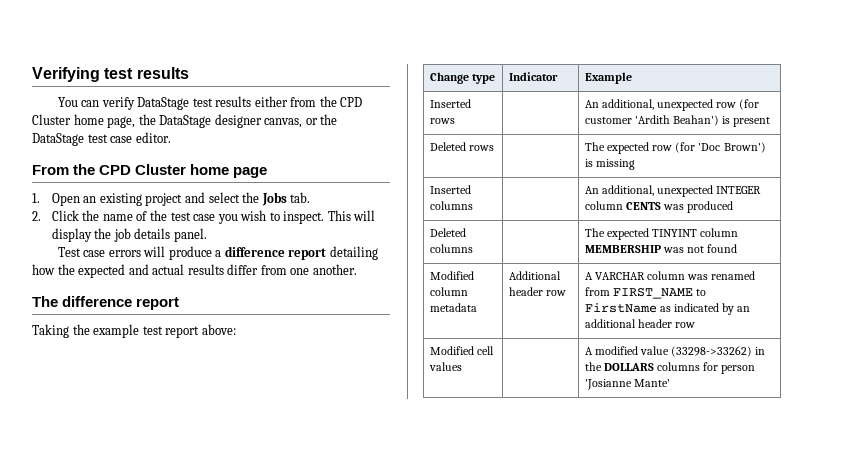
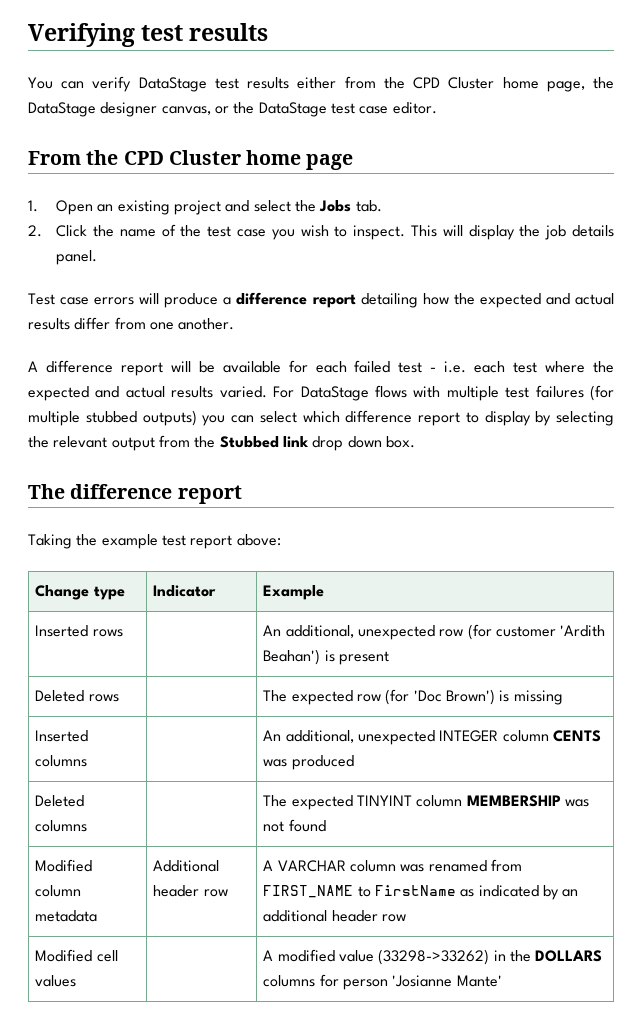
+ A difference report will be available for each failed test - i.e. each test where the expected and actual results varied. For DataStage flows with multiple test failures (for multiple stubbed outputs) you can select which difference report to display by selecting the relevant output from the Stubbed link drop down box.

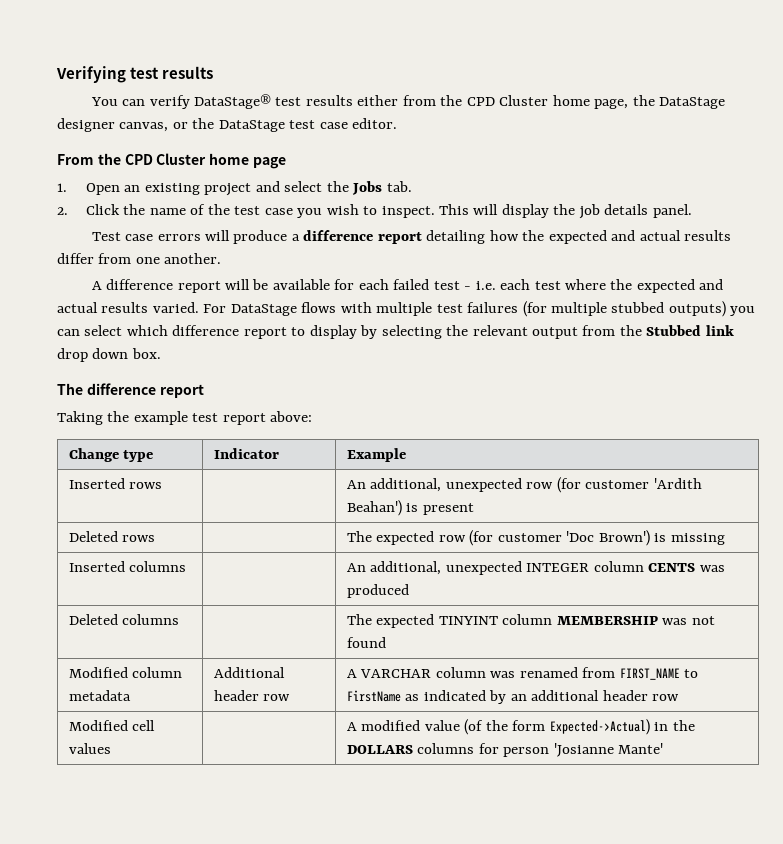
- You can verify DataStage test results either from the CPD Cluster home page, the DataStage designer canvas, or the DataStage test case editor.
+ You can verify DataStage® test results either from the CPD Cluster home page, the DataStage designer canvas, or the DataStage test case editor.
- Deleted rows | | The expected row (for 'Doc Brown') is missing
+ Deleted rows | | The expected row (for customer 'Doc Brown') is missing
- Modified cell values | | A modified value (33298->33262) in the DOLLARS columns for person 'Josianne Mante'
+ Modified cell values | | A modified value (of the form Expected->Actual) in the DOLLARS columns for person 'Josianne Mante'

